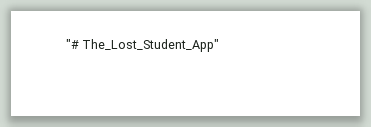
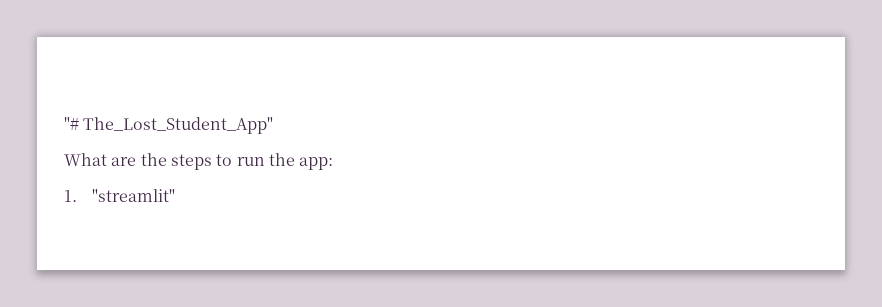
+ What are the steps to run the app:
+ 1. "streamlit"

